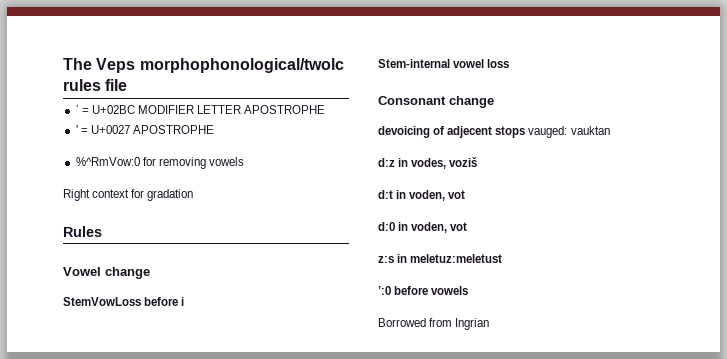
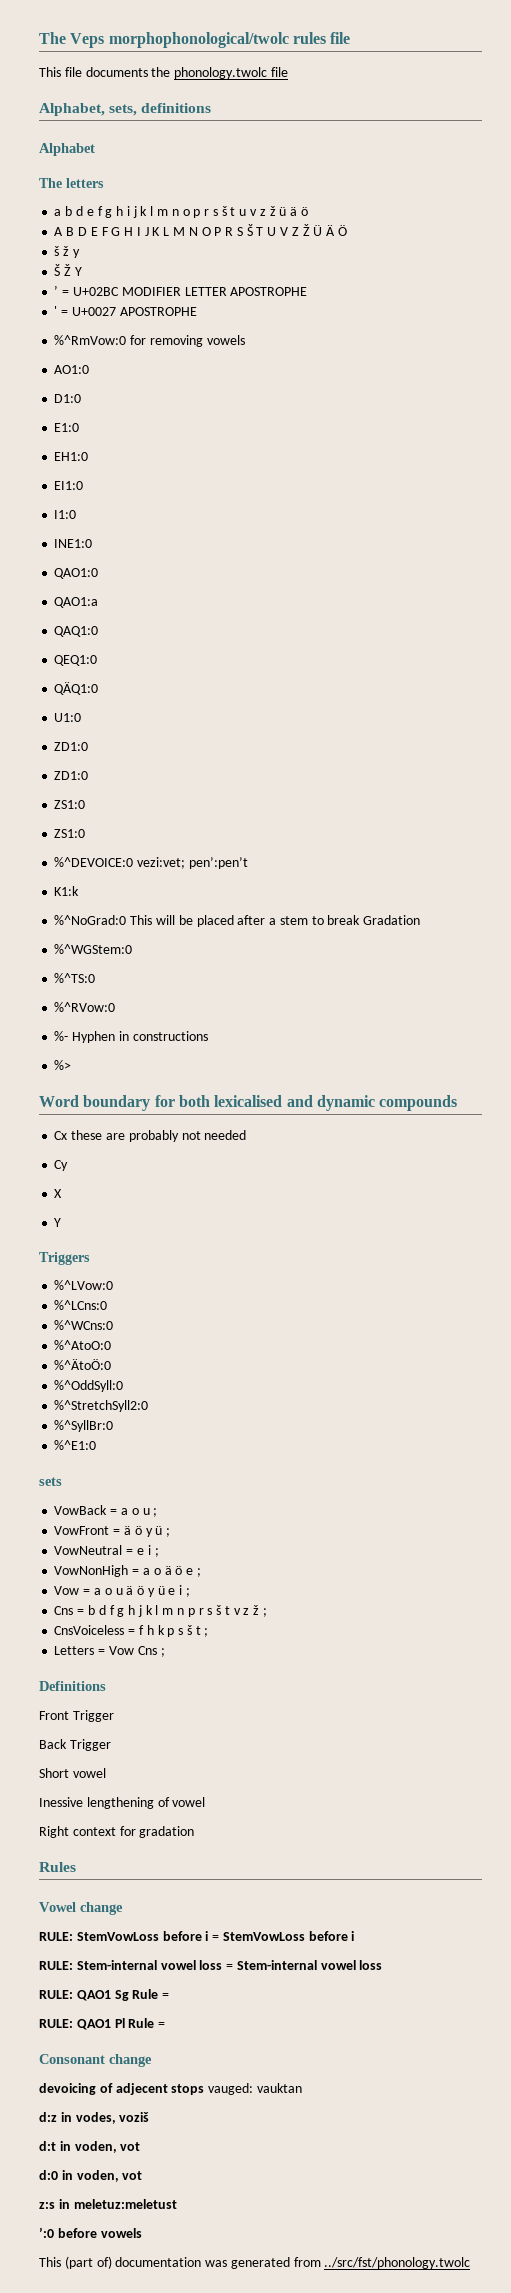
+ This file documents the phonology.twolc file
+ Alphabet, sets, definitions
+ Alphabet
+ The letters
+ a b d e f g h i j k l m n o p r s š t u v z ž ü ä ö
+ A B D E F G H I J K L M N O P R S Š T U V Z Ž Ü Ä Ö
+ š ž y
+ Š Ž Y
+ AO1:0
+ D1:0
+ E1:0
+ EH1:0
+ EI1:0
+ I1:0
+ INE1:0
+ QAO1:0
+ QAO1:a
+ QAQ1:0
+ QEQ1:0
+ QÄQ1:0
+ U1:0
+ ZD1:0
+ ZD1:0
+ ZS1:0
+ ZS1:0
+ %^DEVOICE:0 vezi:vet; pen’:pen’t
+ K1:k
+ %^NoGrad:0 This will be placed after a stem to break Gradation
+ %^WGStem:0
+ %^TS:0
+ %^RVow:0
+ %- Hyphen in constructions
+ %>
+ Word boundary for both lexicalised and dynamic compounds
+ Cx these are probably not needed
+ Cy
+ X
+ Y
+ Triggers
+ %^LVow:0
+ %^LCns:0
+ %^WCns:0
+ %^AtoO:0
+ %^ÄtoÖ:0
+ %^OddSyll:0
+ %^StretchSyll2:0
+ %^SyllBr:0
+ %^E1:0
+ sets
+ VowBack = a o u ;
+ VowFront = ä ö y ü ;
+ VowNeutral = e i ;
+ VowNonHigh = a o ä ö e ;
+ Vow = a o u ä ö y ü e i ;
+ Cns = b d f g h j k l m n p r s š t v z ž ;
+ CnsVoiceless = f h k p s š t ;
+ Letters = Vow Cns ;
+ Definitions
+ Front Trigger
+ Back Trigger
+ Short vowel
+ Inessive lengthening of vowel
- StemVowLoss before i
+ RULE: StemVowLoss before i = StemVowLoss before i
- Stem-internal vowel loss
+ RULE: Stem-internal vowel loss = Stem-internal vowel loss
+ RULE: QAO1 Sg Rule =
+ RULE: QAO1 Pl Rule =
- Borrowed from Ingrian
+ This (part of) documentation was generated from ../src/fst/phonology.twolc

